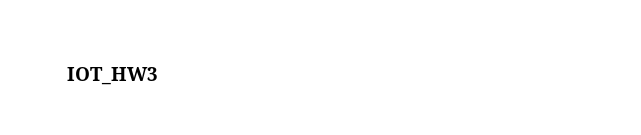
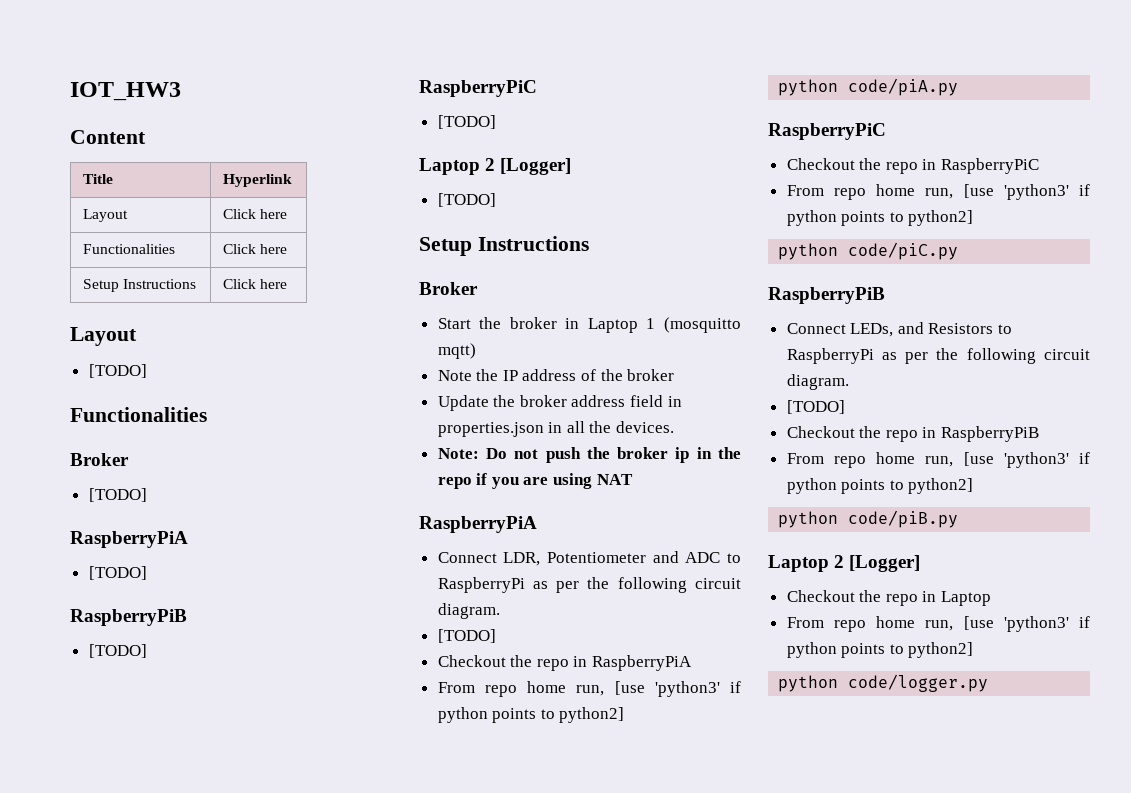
+ Content
+ Title | Hyperlink
+ Layout | Click here
+ Functionalities | Click here
+ Setup Instructions | Click here
+ Layout
+ [TODO]
+ Functionalities
+ Broker
+ [TODO]
+ RaspberryPiA
+ [TODO]
+ RaspberryPiB
+ [TODO]
+ RaspberryPiC
+ [TODO]
+ Laptop 2 [Logger]
+ [TODO]
+ Setup Instructions
+ Broker
+ Start the broker in Laptop 1 (mosquitto mqtt)
+ Note the IP address of the broker
+ Update the broker address field in properties.json in all the devices.
+ Note: Do not push the broker ip in the repo if you are using NAT
+ RaspberryPiA
+ Connect LDR, Potentiometer and ADC to RaspberryPi as per the following circuit diagram.
+ [TODO]
+ Checkout the repo in RaspberryPiA
+ From repo home run, [use 'python3' if python points to python2]
+ python code/piA.py
+ RaspberryPiC
+ Checkout the repo in RaspberryPiC
+ From repo home run, [use 'python3' if python points to python2]
+ python code/piC.py
+ RaspberryPiB
+ Connect LEDs, and Resistors to RaspberryPi as per the following circuit diagram.
+ [TODO]
+ Checkout the repo in RaspberryPiB
+ From repo home run, [use 'python3' if python points to python2]
+ python code/piB.py
+ Laptop 2 [Logger]
+ Checkout the repo in Laptop
+ From repo home run, [use 'python3' if python points to python2]
+ python code/logger.py

